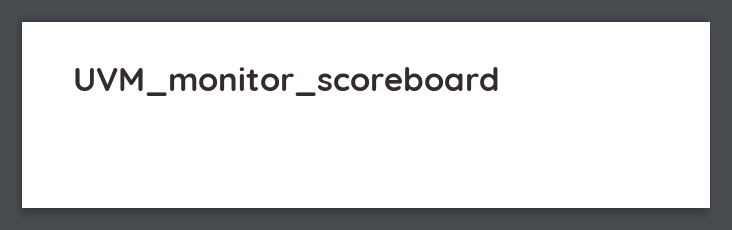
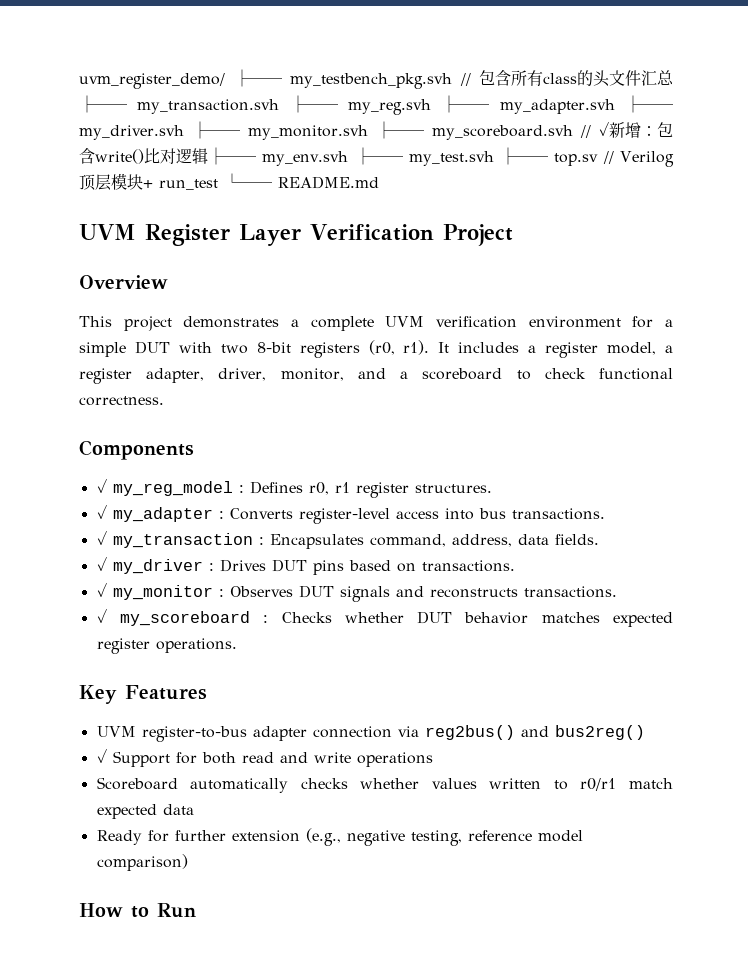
- UVM_monitor_scoreboard
+ uvm_register_demo/ ├── my_testbench_pkg.svh // 包含所有class的头文件汇总├── my_transaction.svh ├── my_reg.svh ├── my_adapter.svh ├── my_driver.svh ├── my_monitor.svh ├── my_scoreboard.svh // ✓新增：包含write()比对逻辑├── my_env.svh ├── my_test.svh ├── top.sv // Verilog顶层模块+ run_test └── README.md
+ UVM Register Layer Verification Project
+ Overview
+ This project demonstrates a complete UVM verification environment for a simple DUT with two 8-bit registers (r0, r1). It includes a register model, a register adapter, driver, monitor, and a scoreboard to check functional correctness.
+ Components
+ ✓ my_reg_model : Defines r0, r1 register structures.
+ ✓ my_adapter : Converts register-level access into bus transactions.
+ ✓ my_transaction : Encapsulates command, address, data fields.
+ ✓ my_driver : Drives DUT pins based on transactions.
+ ✓ my_monitor : Observes DUT signals and reconstructs transactions.
+ ✓ my_scoreboard : Checks whether DUT behavior matches expected register operations.
+ Key Features
+ UVM register-to-bus adapter connection via reg2bus() and bus2reg()
+ ✓ Support for both read and write operations
+ Scoreboard automatically checks whether values written to r0/r1 match expected data
+ Ready for further extension (e.g., negative testing, reference model comparison)
+ How to Run

